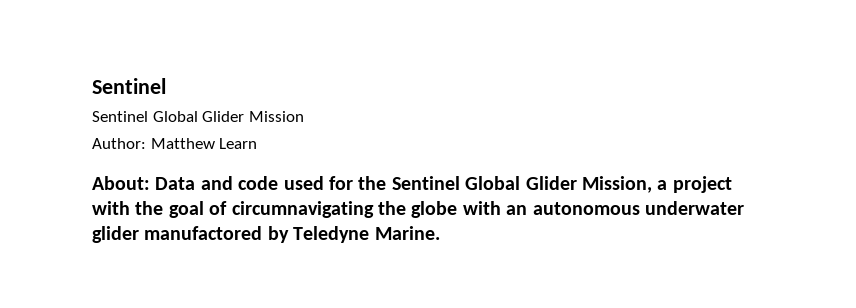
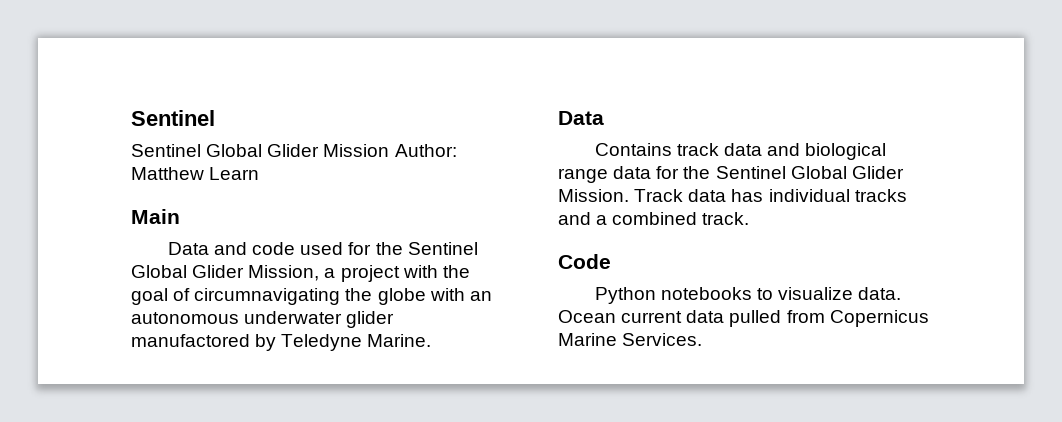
- Sentinel Global Glider Mission
- Author: Matthew Learn
+ Sentinel Global Glider Mission Author: Matthew Learn
- About: Data and code used for the Sentinel Global Glider Mission, a project with the goal of circumnavigating the globe with an autonomous underwater glider manufactored by Teledyne Marine.
+ Main
+ Data and code used for the Sentinel Global Glider Mission, a project with the goal of circumnavigating the globe with an autonomous underwater glider manufactored by Teledyne Marine.
+ Data
+ Contains track data and biological range data for the Sentinel Global Glider Mission. Track data has individual tracks and a combined track.
+ Code
+ Python notebooks to visualize data. Ocean current data pulled from Copernicus Marine Services.

